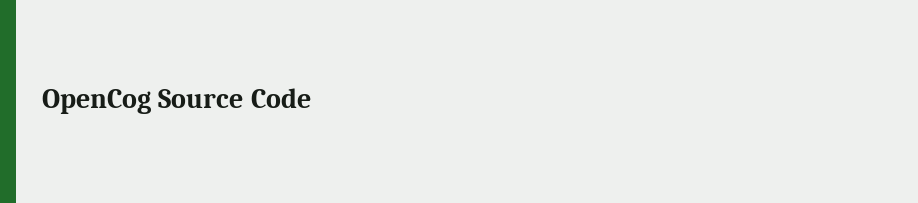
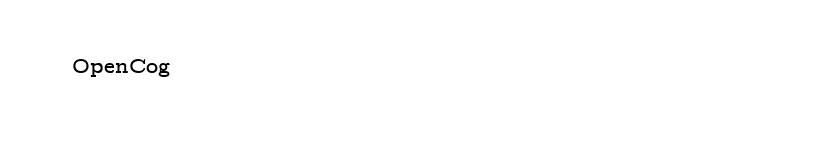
- OpenCog Source Code
+ OpenCog

